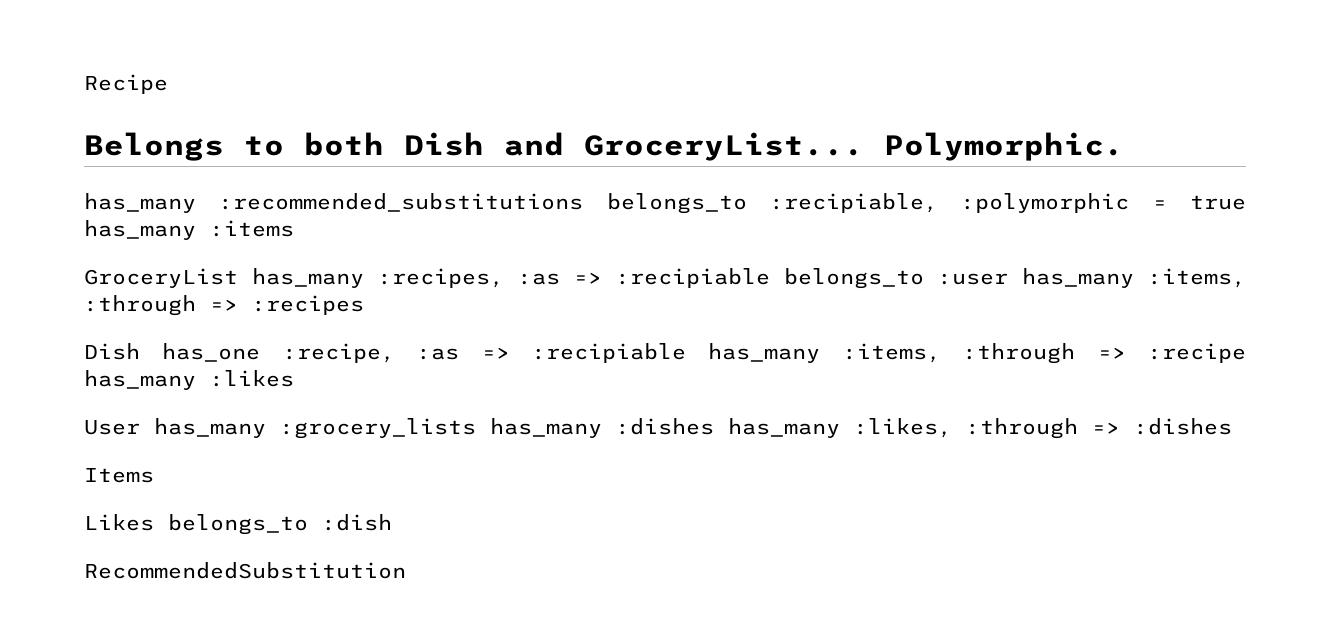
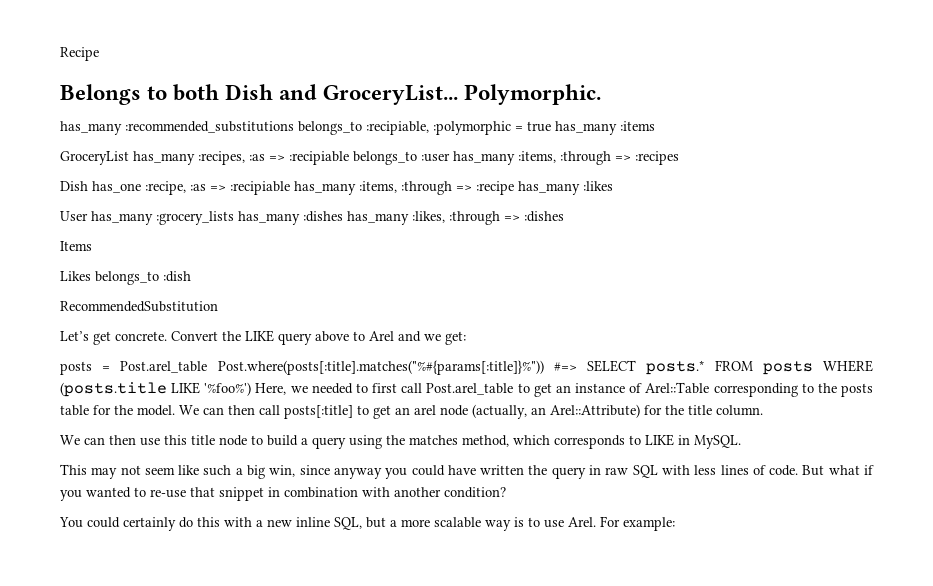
+ Let’s get concrete. Convert the LIKE query above to Arel and we get:
+ posts = Post.arel_table Post.where(posts[:title].matches("%#{params[:title]}%")) #=> SELECT posts.* FROM posts WHERE (posts.title LIKE '%foo%') Here, we needed to first call Post.arel_table to get an instance of Arel::Table corresponding to the posts table for the model. We can then call posts[:title] to get an arel node (actually, an Arel::Attribute) for the title column.
+ We can then use this title node to build a query using the matches method, which corresponds to LIKE in MySQL.
+ This may not seem like such a big win, since anyway you could have written the query in raw SQL with less lines of code. But what if you wanted to re-use that snippet in combination with another condition?
+ You could certainly do this with a new inline SQL, but a more scalable way is to use Arel. For example:

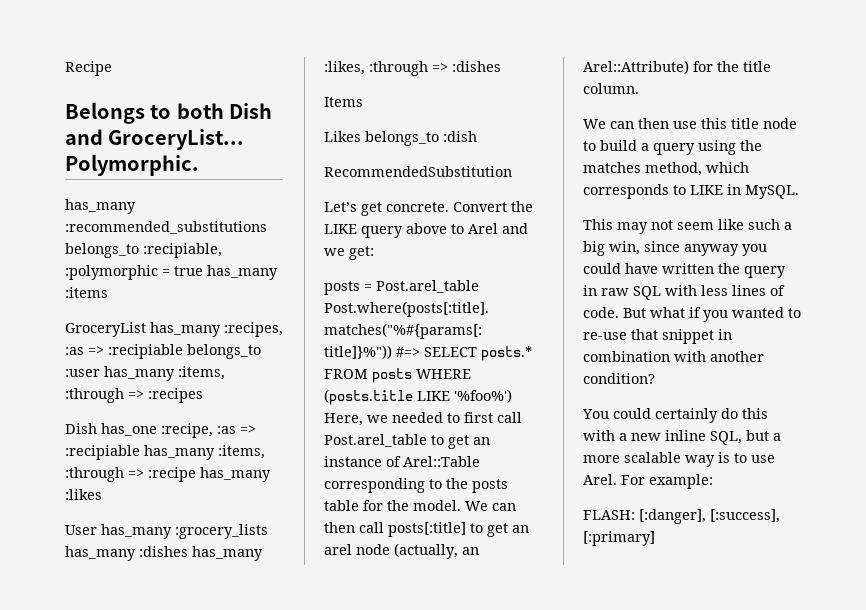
+ FLASH: [:danger], [:success], [:primary]

